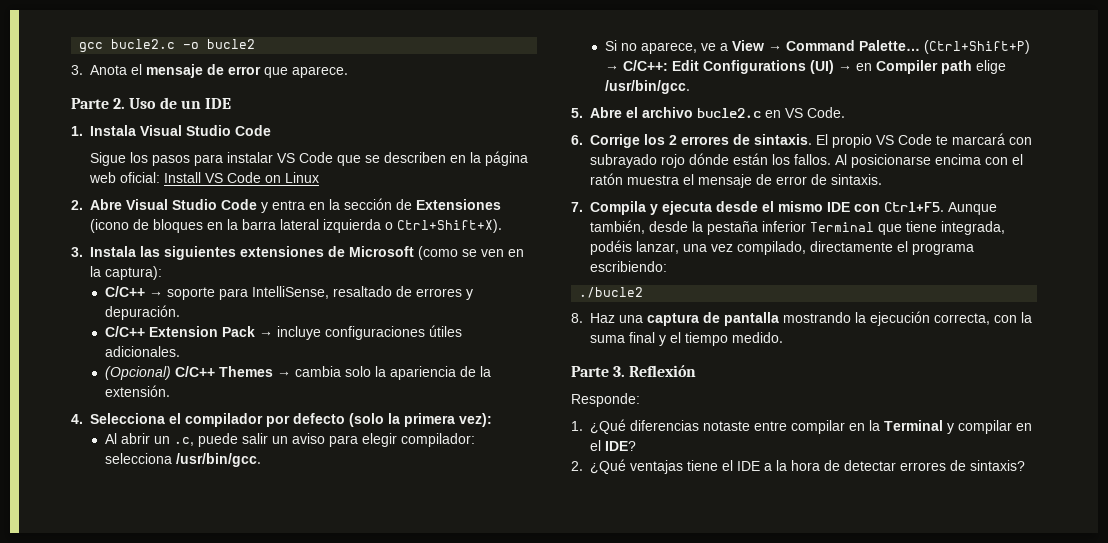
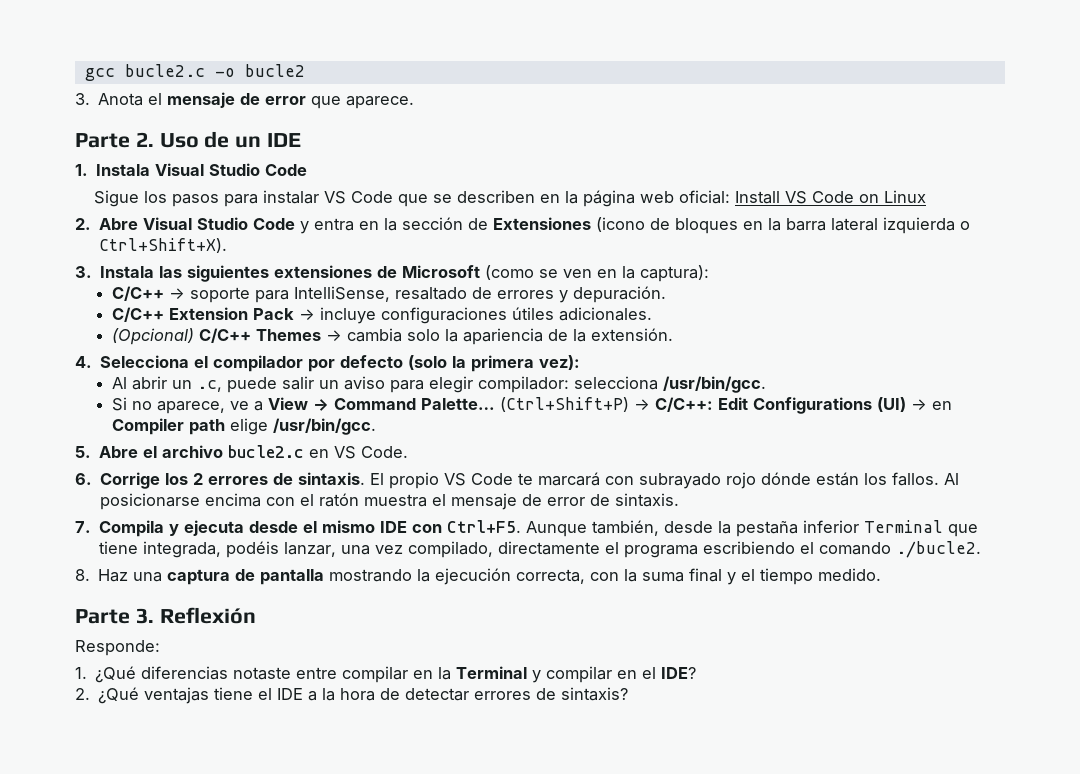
- Aunque también, desde la pestaña inferior Terminal que tiene integrada, podéis lanzar, una vez compilado, directamente el programa escribiendo:
- ./bucle2
+ Aunque también, desde la pestaña inferior Terminal que tiene integrada, podéis lanzar, una vez compilado, directamente el programa escribiendo el comando ./bucle2.

